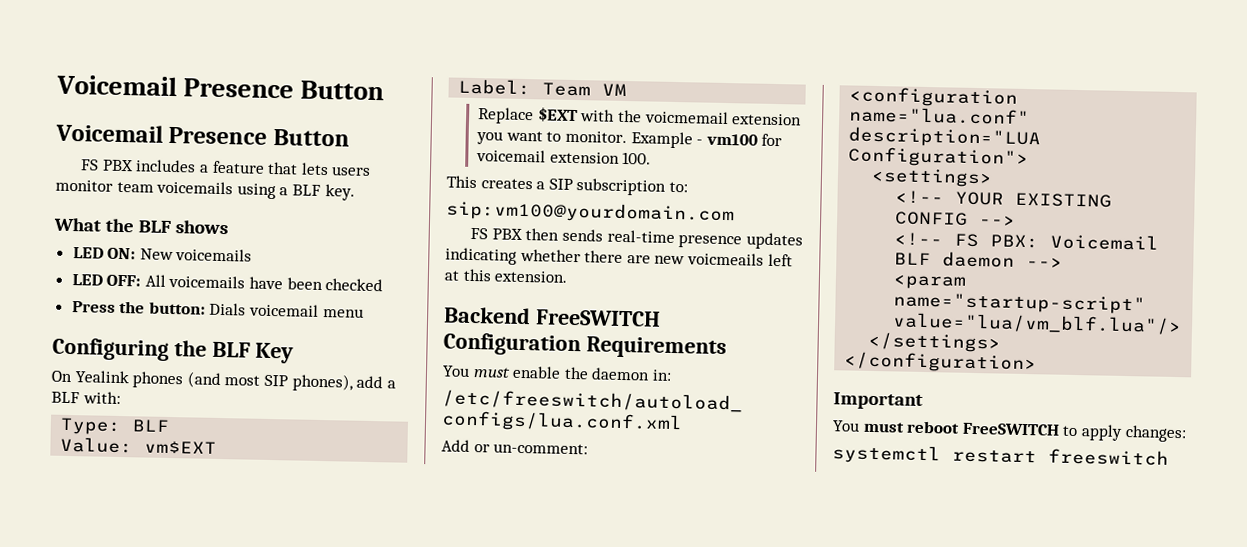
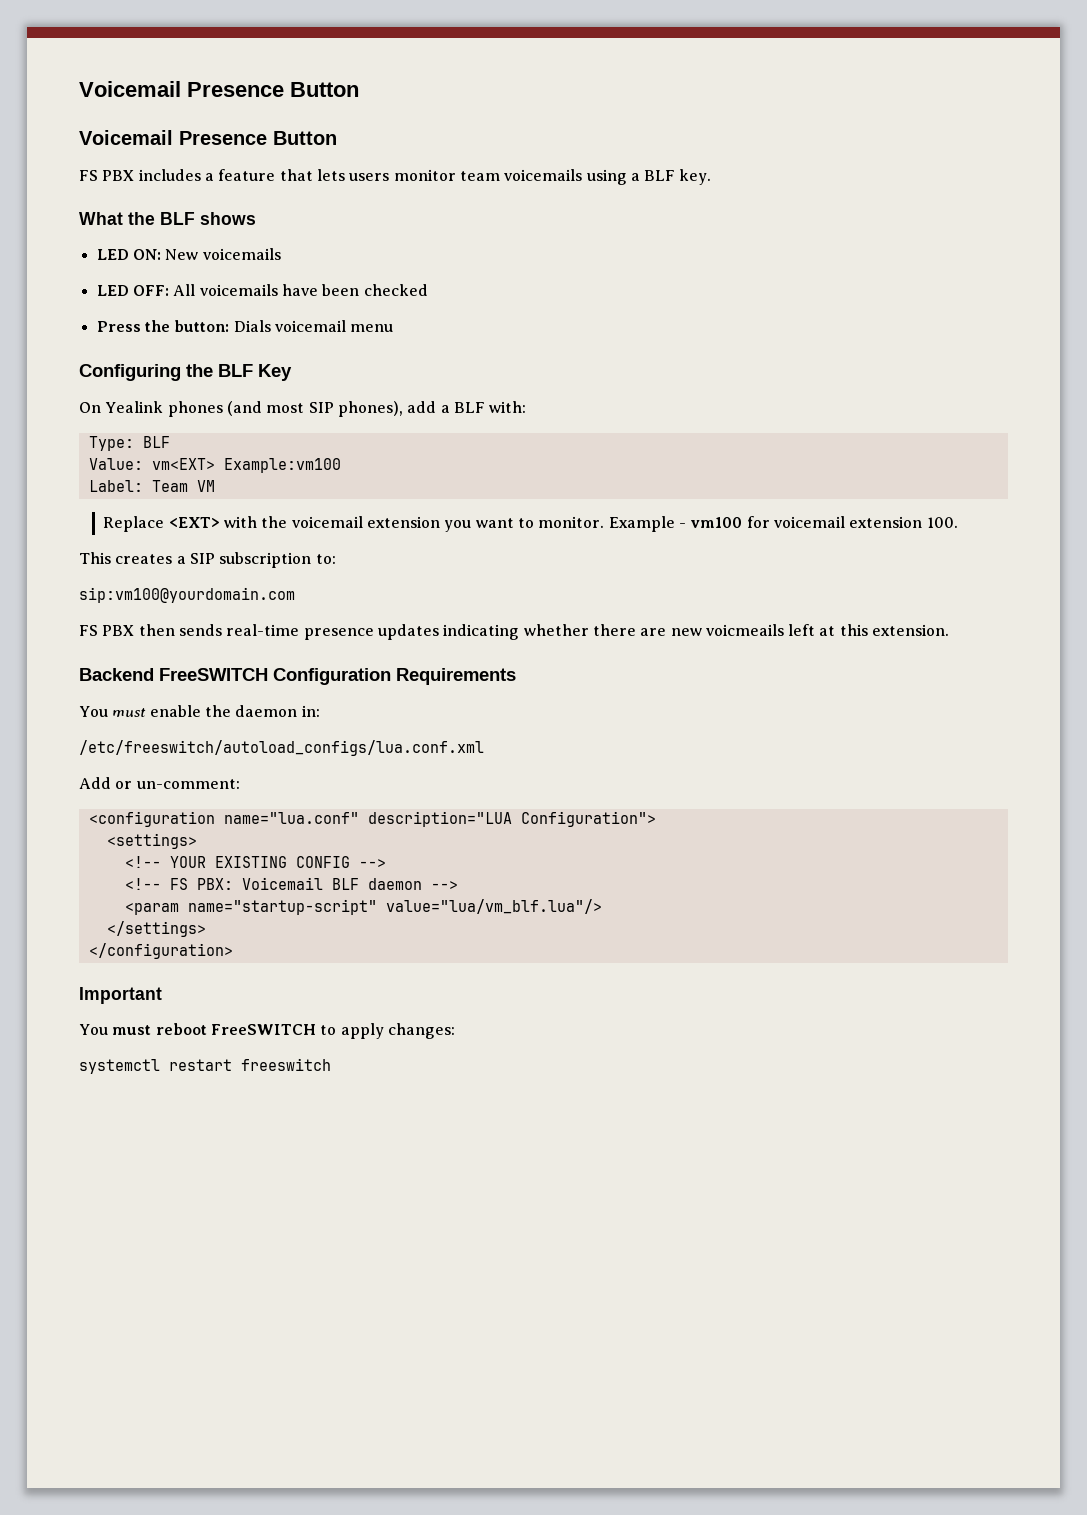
- Value: vm$EXT
+ Value: vm<EXT> Example:vm100
- Replace $EXT with the voicmemail extension you want to monitor.
+ Replace <EXT> with the voicemail extension you want to monitor.

